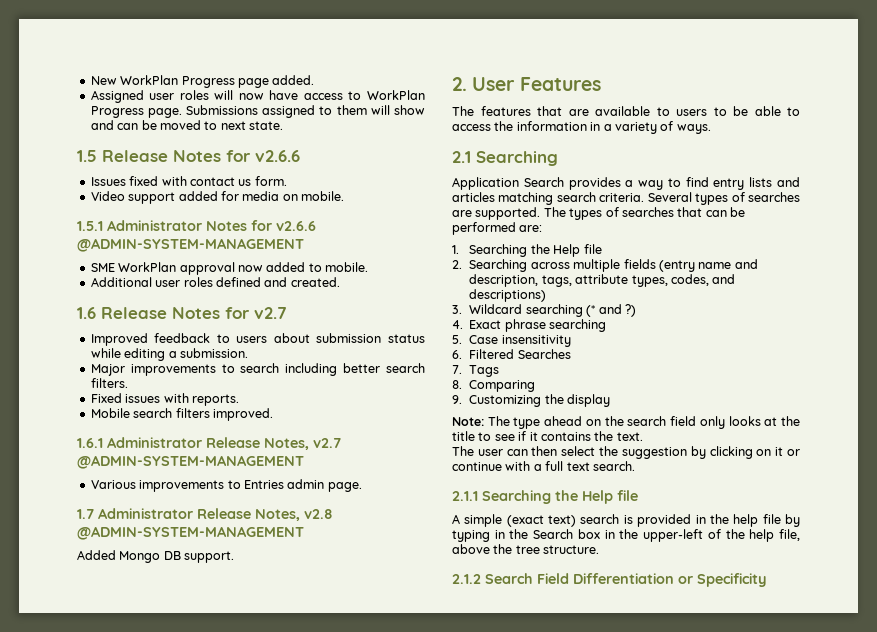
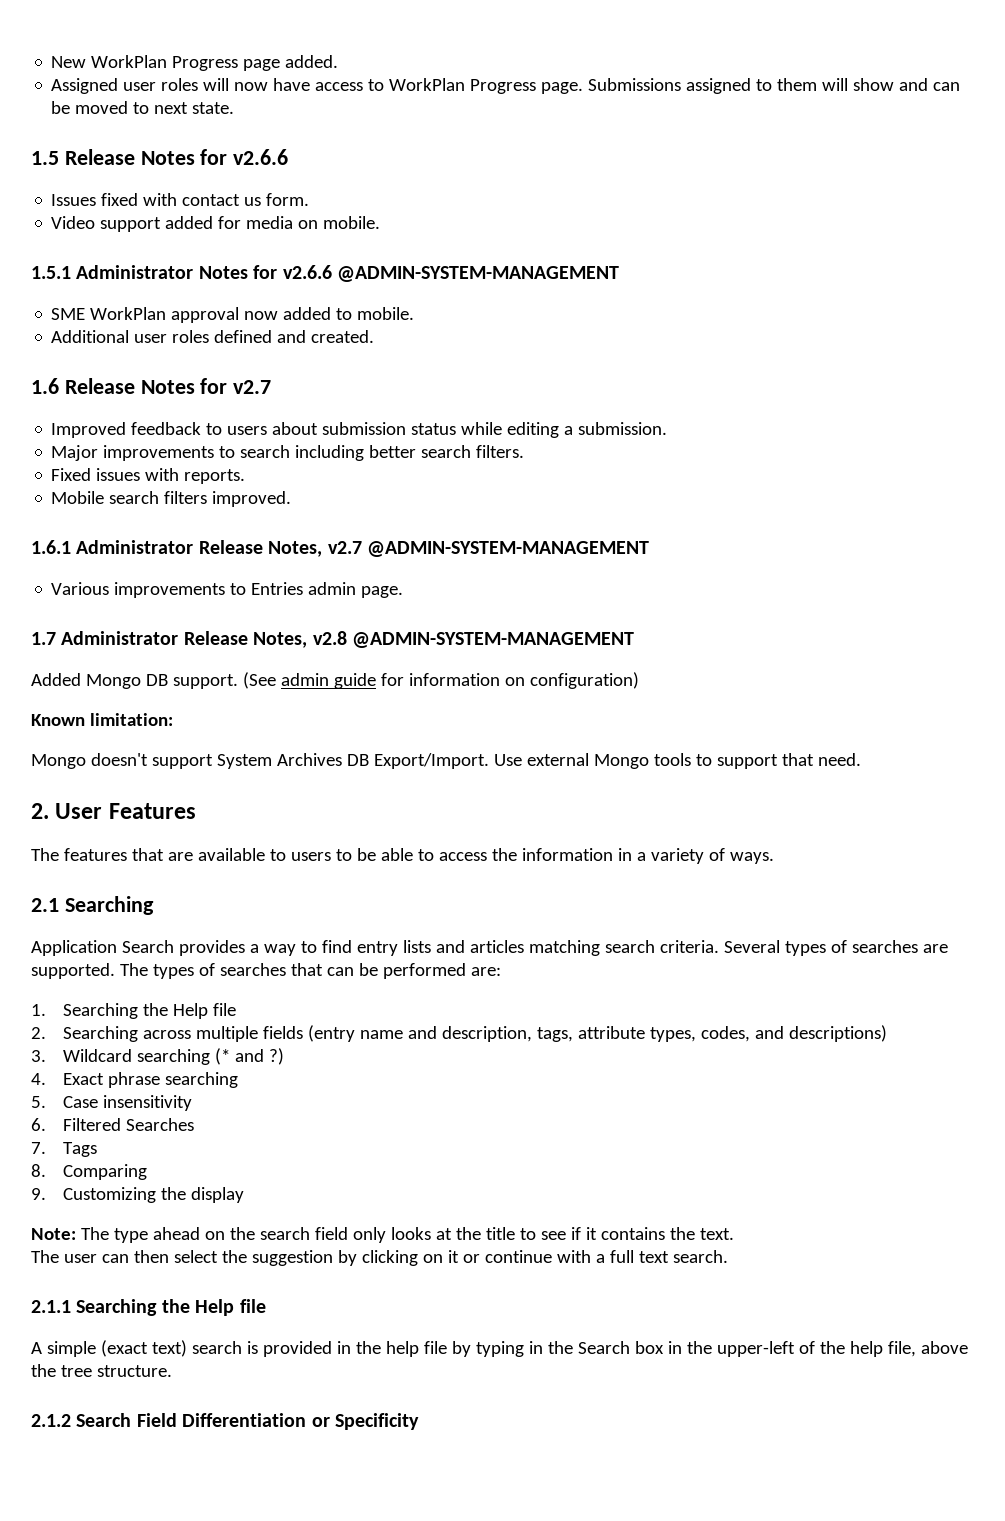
+ (See admin guide for information on configuration)
+ Known limitation:
+ Mongo doesn't support System Archives DB Export/Import. Use external Mongo tools to support that need.

